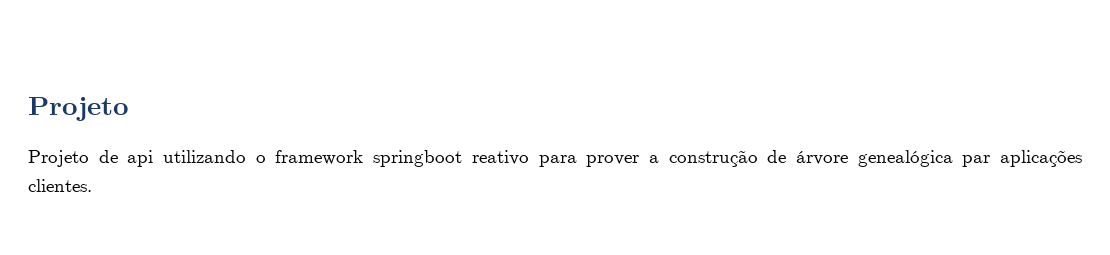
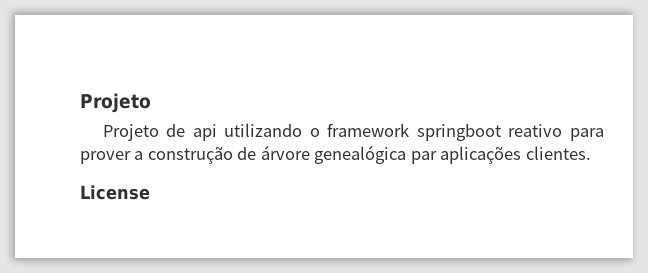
+ License

